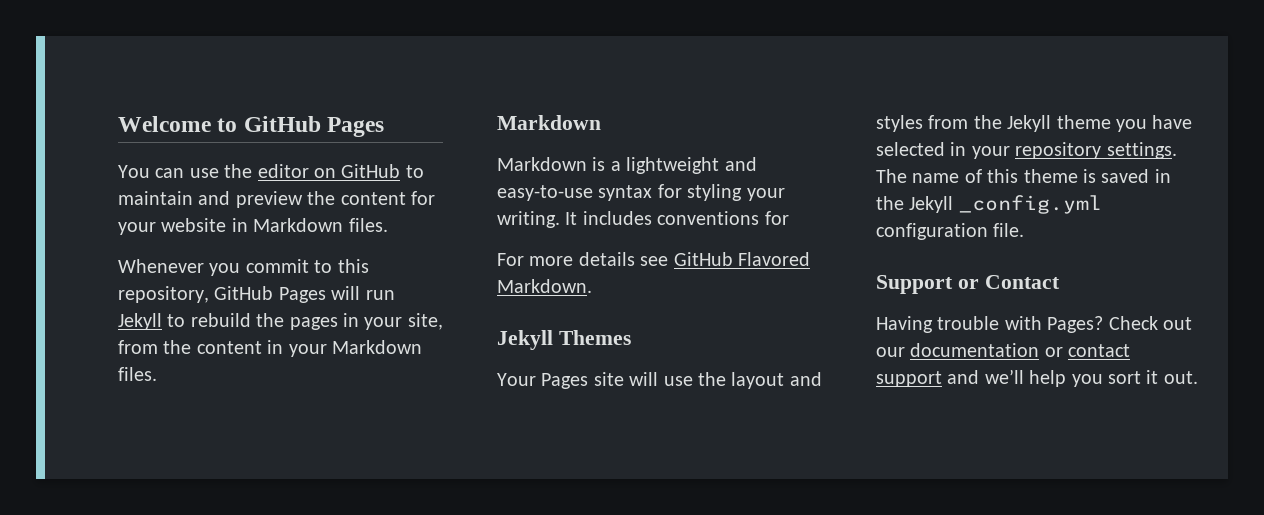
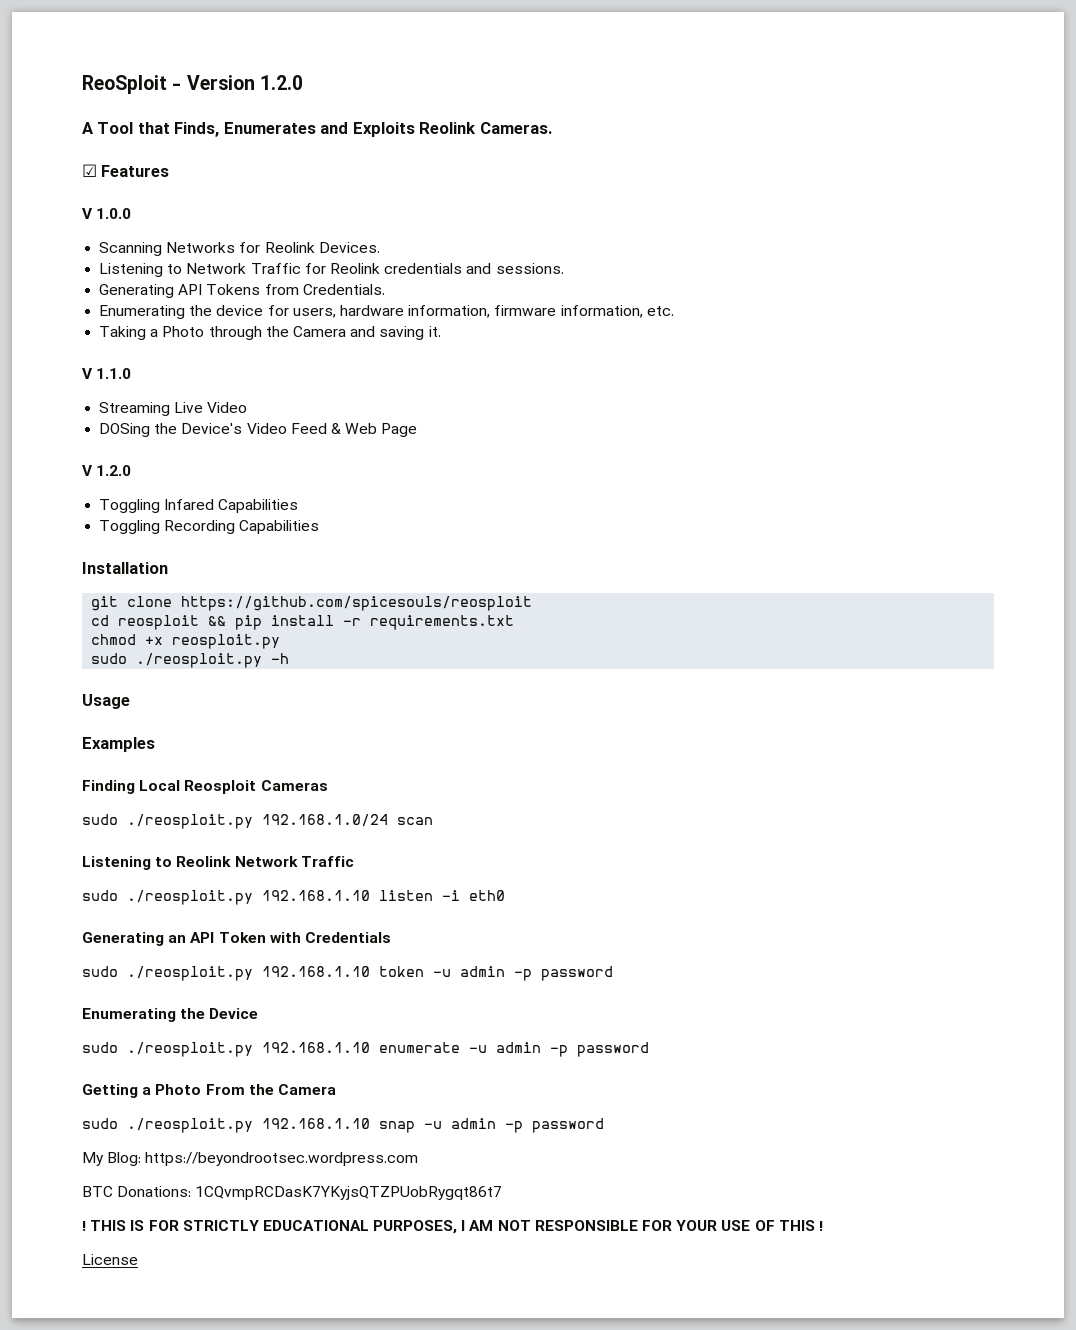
- Welcome to GitHub Pages
- You can use the editor on GitHub to maintain and preview the content for your website in Markdown files.
- Whenever you commit to this repository, GitHub Pages will run Jekyll to rebuild the pages in your site, from the content in your Markdown files.
- Markdown
- Markdown is a lightweight and easy-to-use syntax for styling your writing. It includes conventions for
- For more details see GitHub Flavored Markdown.
- Jekyll Themes
- Your Pages site will use the layout and styles from the Jekyll theme you have selected in your repository settings. The name of this theme is saved in the Jekyll _config.yml configuration file.
- Support or Contact
- Having trouble with Pages? Check out our documentation or contact support and we’ll help you sort it out.
+ ReoSploit - Version 1.2.0
+ A Tool that Finds, Enumerates and Exploits Reolink Cameras.
+ ☑ Features
+ V 1.0.0
+ Scanning Networks for Reolink Devices.
+ Listening to Network Traffic for Reolink credentials and sessions.
+ Generating API Tokens from Credentials.
+ Enumerating the device for users, hardware information, firmware information, etc.
+ Taking a Photo through the Camera and saving it.
+ V 1.1.0
+ Streaming Live Video
+ DOSing the Device's Video Feed & Web Page
+ V 1.2.0
+ Toggling Infared Capabilities
+ Toggling Recording Capabilities
+ Installation
+ git clone https://github.com/spicesouls/reosploit
+ cd reosploit && pip install -r requirements.txt
+ chmod +x reosploit.py
+ sudo ./reosploit.py -h
+ Usage
+ Examples
+ Finding Local Reosploit Cameras
+ sudo ./reosploit.py 192.168.1.0/24 scan
+ Listening to Reolink Network Traffic
+ sudo ./reosploit.py 192.168.1.10 listen -i eth0
+ Generating an API Token with Credentials
+ sudo ./reosploit.py 192.168.1.10 token -u admin -p password
+ Enumerating the Device
+ sudo ./reosploit.py 192.168.1.10 enumerate -u admin -p password
+ Getting a Photo From the Camera
+ sudo ./reosploit.py 192.168.1.10 snap -u admin -p password
+ My Blog: https://beyondrootsec.wordpress.com
+ BTC Donations: 1CQvmpRCDasK7YKyjsQTZPUobRygqt86t7
+ ! THIS IS FOR STRICTLY EDUCATIONAL PURPOSES, I AM NOT RESPONSIBLE FOR YOUR USE OF THIS !
+ License

